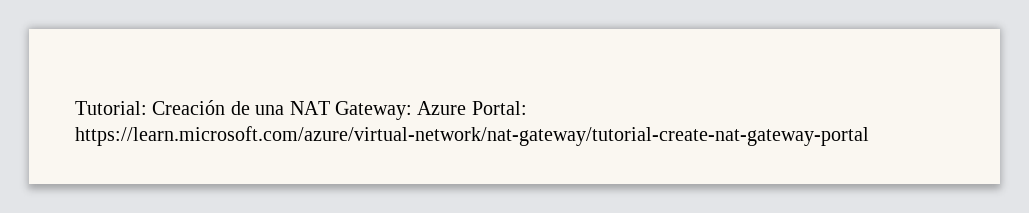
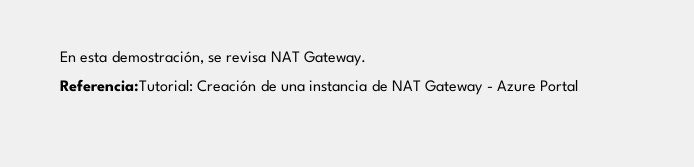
- Tutorial: Creación de una NAT Gateway: Azure Portal: https://learn.microsoft.com/azure/virtual-network/nat-gateway/tutorial-create-nat-gateway-portal
+ En esta demostración, se revisa NAT Gateway.
+ Referencia:Tutorial: Creación de una instancia de NAT Gateway - Azure Portal

